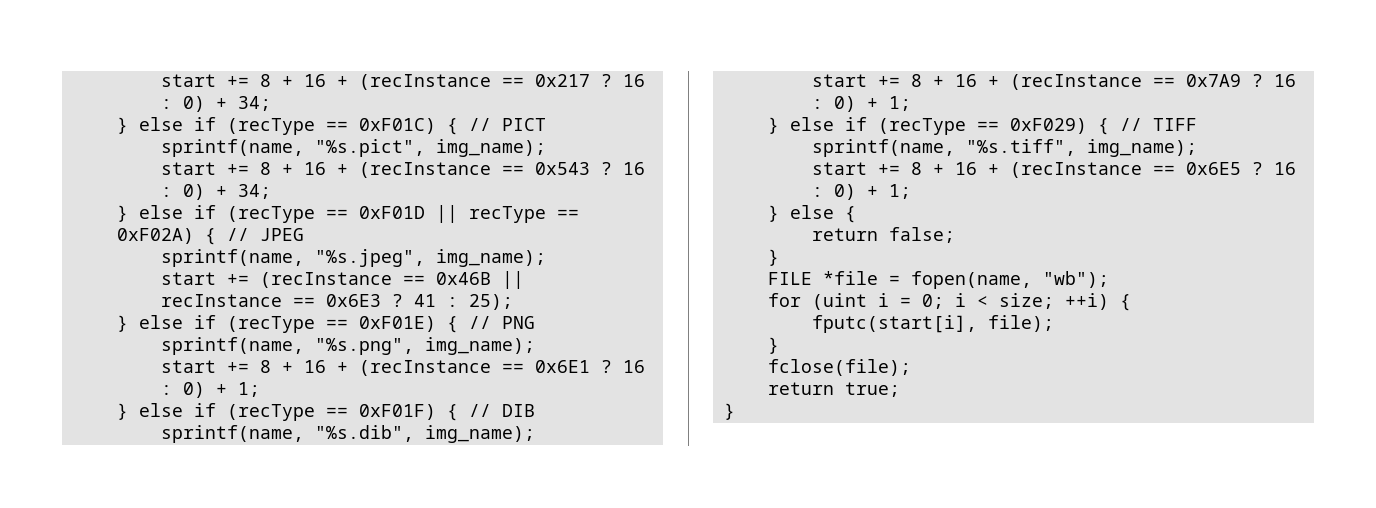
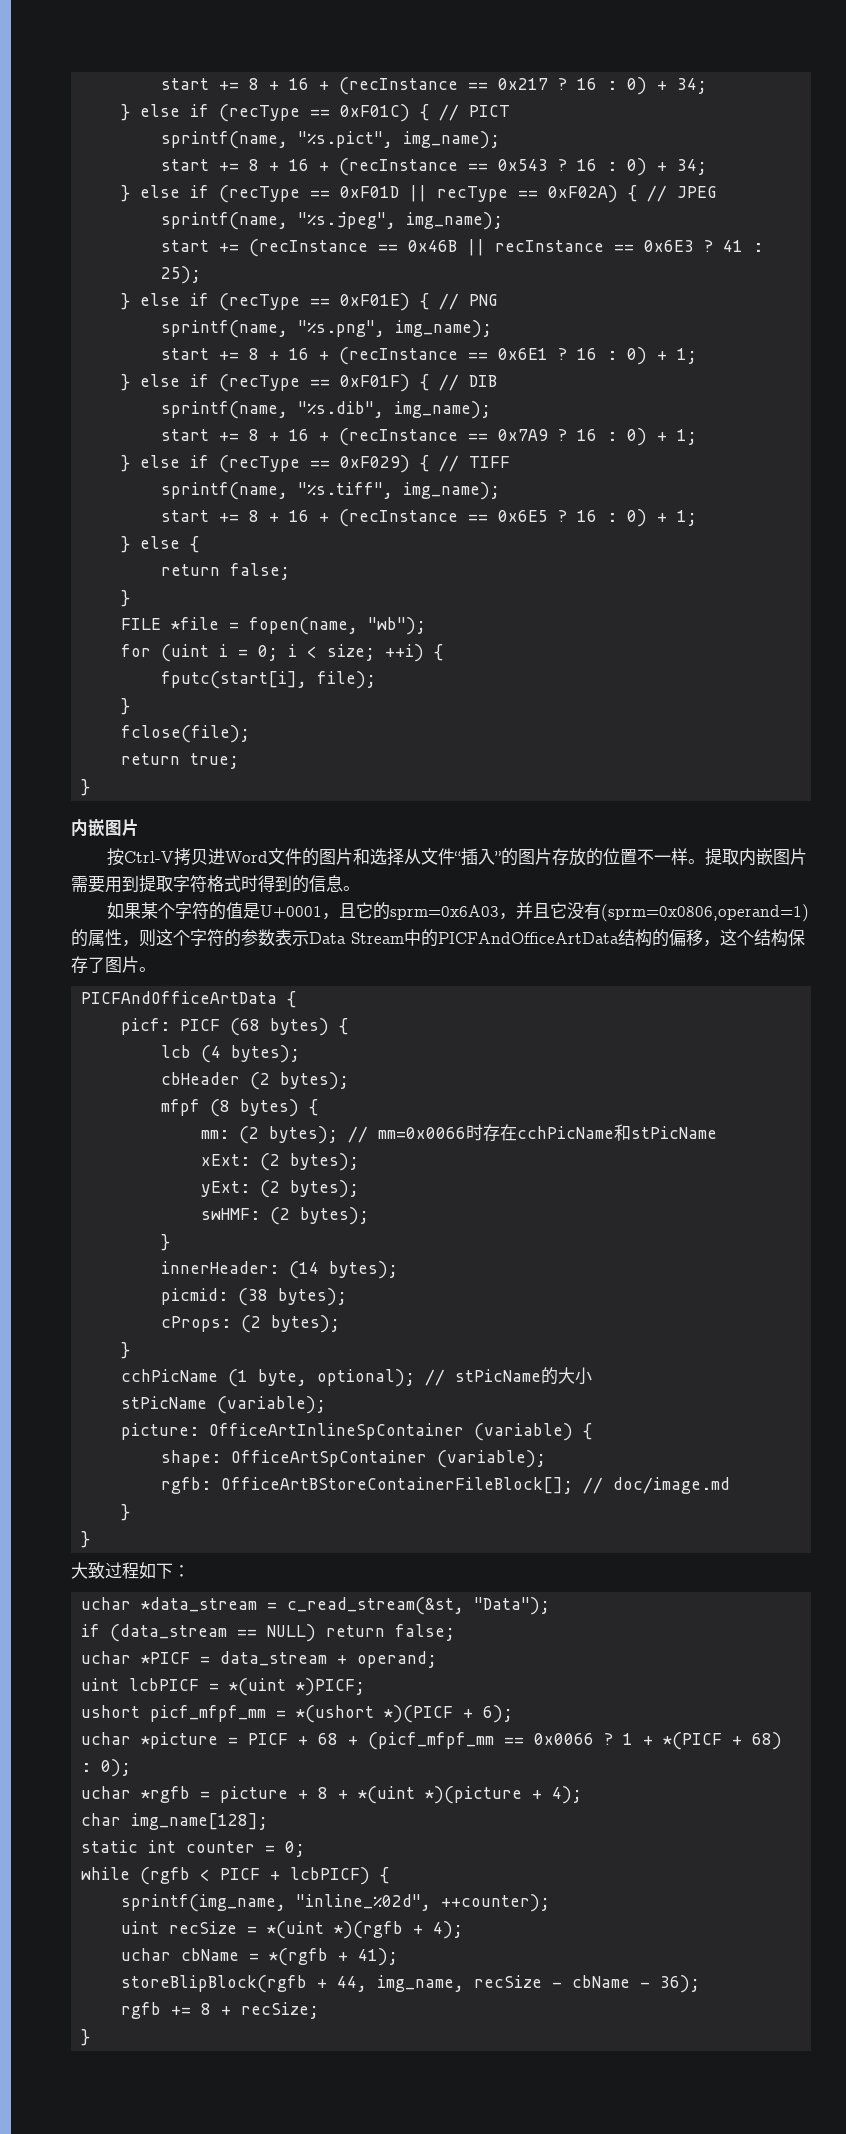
  return true;
+ }
+ 内嵌图片
+ 按Ctrl-V拷贝进Word文件的图片和选择从文件“插入”的图片存放的位置不一样。提取内嵌图片需要用到提取字符格式时得到的信息。
+ 如果某个字符的值是U+0001，且它的sprm=0x6A03，并且它没有(sprm=0x0806,operand=1)的属性，则这个字符的参数表示Data Stream中的PICFAndOfficeArtData结构的偏移，这个结构保存了图片。
+ PICFAndOfficeArtData {
+ picf: PICF (68 bytes) {
+ lcb (4 bytes);
+ cbHeader (2 bytes);
+ mfpf (8 bytes) {
+ mm: (2 bytes); // mm=0x0066时存在cchPicName和stPicName
+ xExt: (2 bytes);
+ yExt: (2 bytes);
+ swHMF: (2 bytes);
+ }
+ innerHeader: (14 bytes);
+ picmid: (38 bytes);
+ cProps: (2 bytes);
+ }
+ cchPicName (1 byte, optional); // stPicName的大小
+ stPicName (variable);
+ picture: OfficeArtInlineSpContainer (variable) {
+ shape: OfficeArtSpContainer (variable);
+ rgfb: OfficeArtBStoreContainerFileBlock[]; // doc/image.md
+ }
+ }
+ 大致过程如下：
+ uchar *data_stream = c_read_stream(&st, "Data");
+ if (data_stream == NULL) return false;
+ uchar *PICF = data_stream + operand;
+ uint lcbPICF = *(uint *)PICF;
+ ushort picf_mfpf_mm = *(ushort *)(PICF + 6);
+ uchar *picture = PICF + 68 + (picf_mfpf_mm == 0x0066 ? 1 + *(PICF + 68) : 0);
+ uchar *rgfb = picture + 8 + *(uint *)(picture + 4);
+ char img_name[128];
+ static int counter = 0;
+ while (rgfb < PICF + lcbPICF) {
+ sprintf(img_name, "inline_%02d", ++counter);
+ uint recSize = *(uint *)(rgfb + 4);
+ uchar cbName = *(rgfb + 41);
+ storeBlipBlock(rgfb + 44, img_name, recSize - cbName - 36);
+ rgfb += 8 + recSize;

